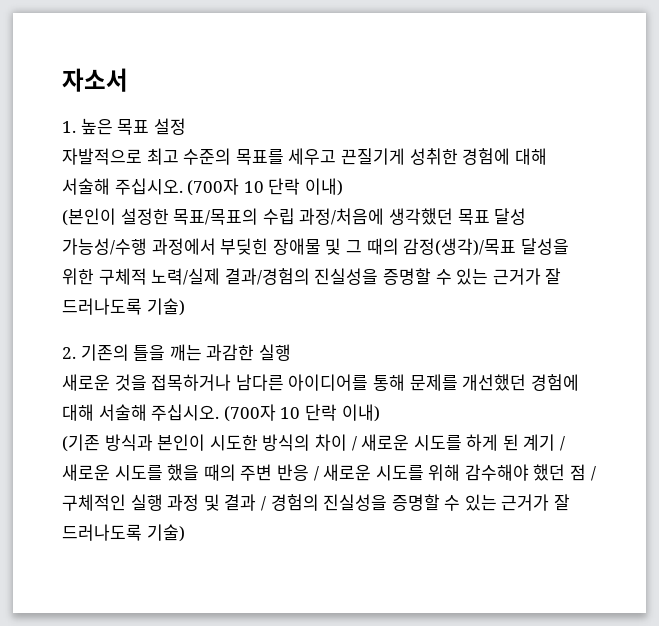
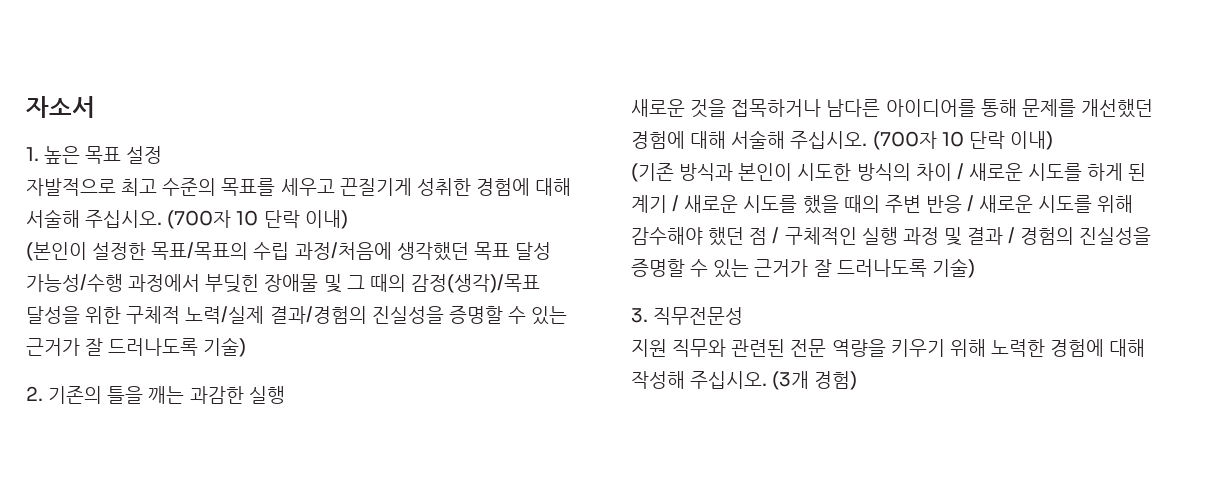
+ 3. 직무전문성
+ 지원 직무와 관련된 전문 역량을 키우기 위해 노력한 경험에 대해 작성해 주십시오. (3개 경험)

